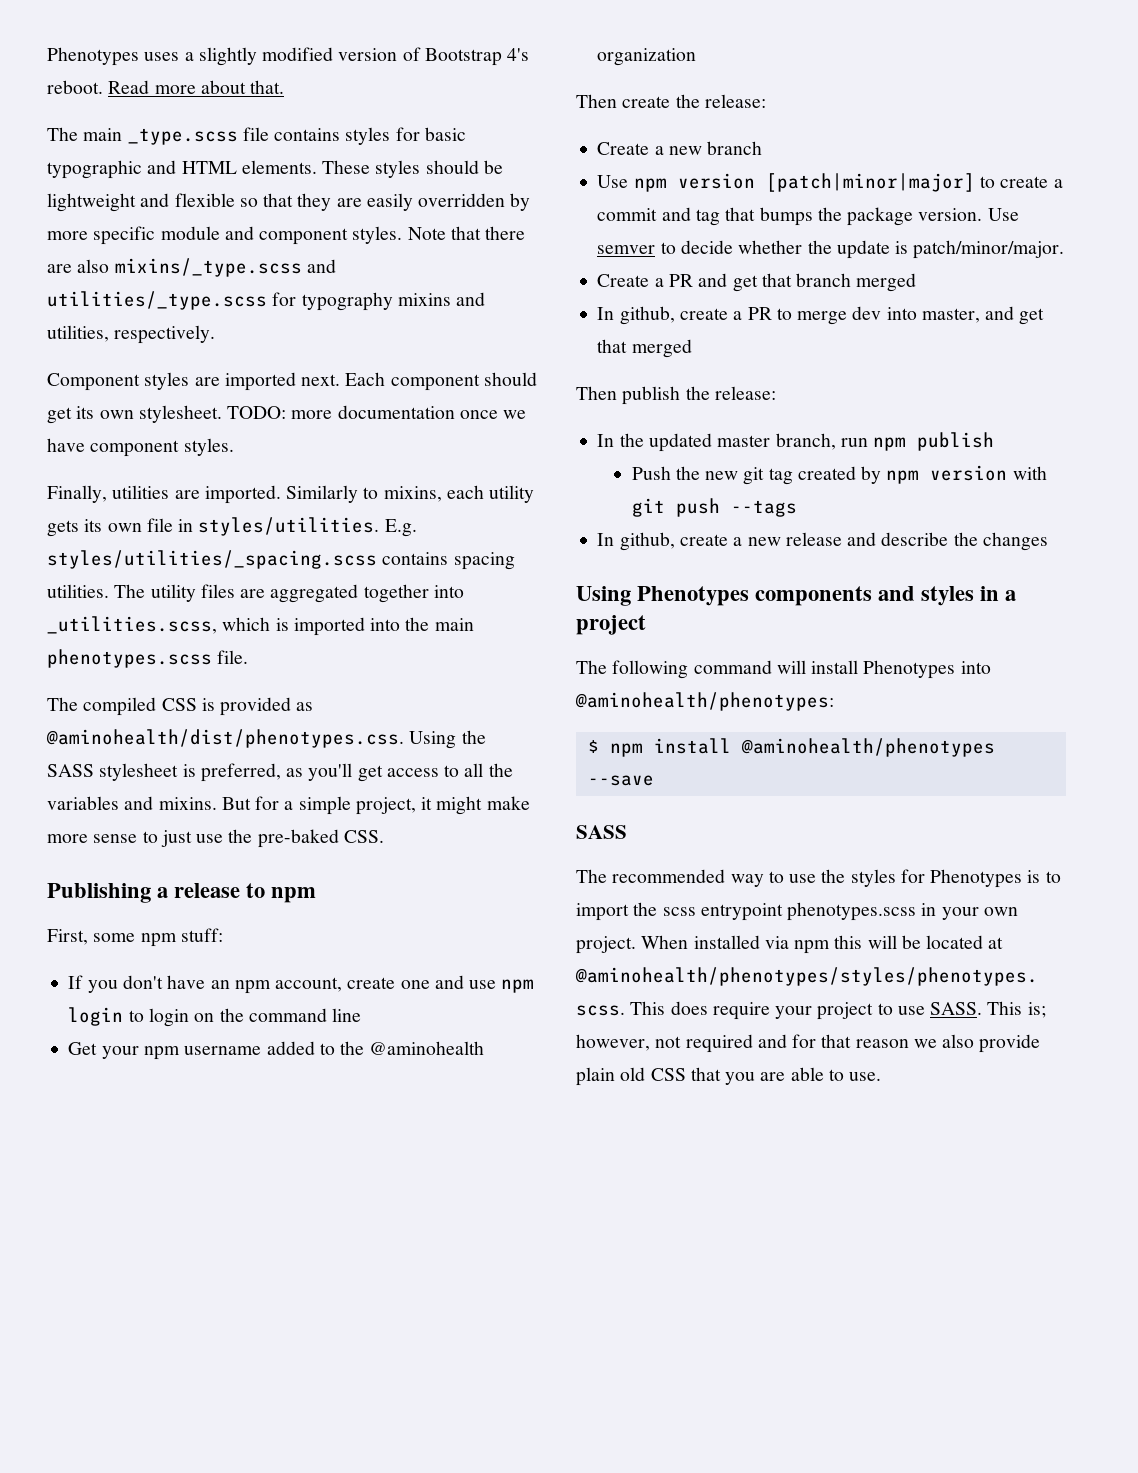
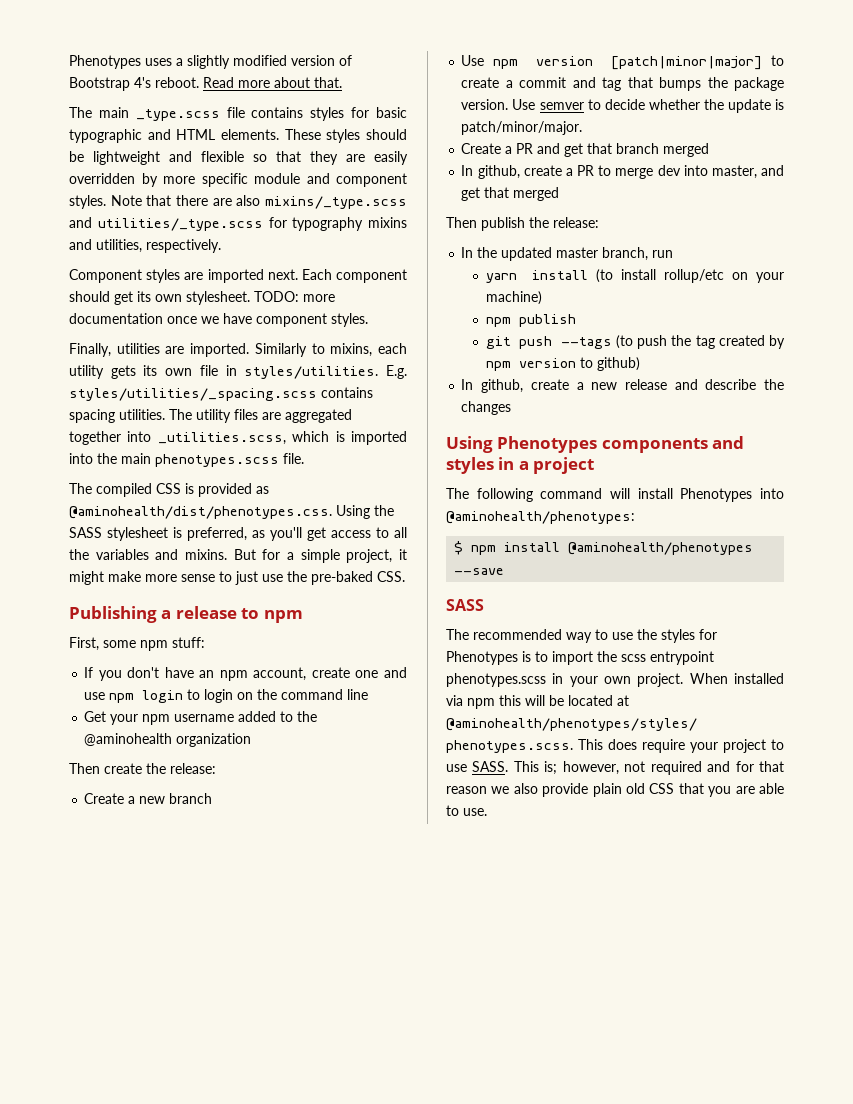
- In the updated master branch, run npm publish
- Push the new git tag created by npm version with git push --tags
+ In the updated master branch, run
+ yarn install (to install rollup/etc on your machine)
+ npm publish
+ git push --tags (to push the tag created by npm version to github)

